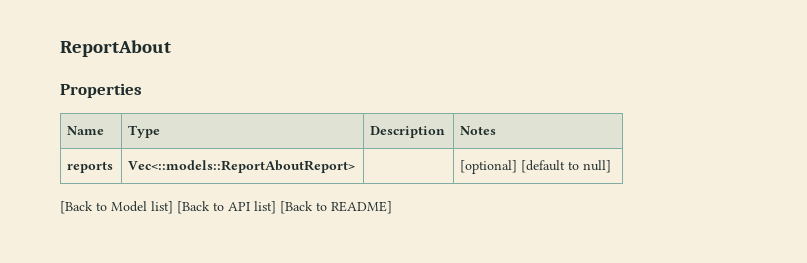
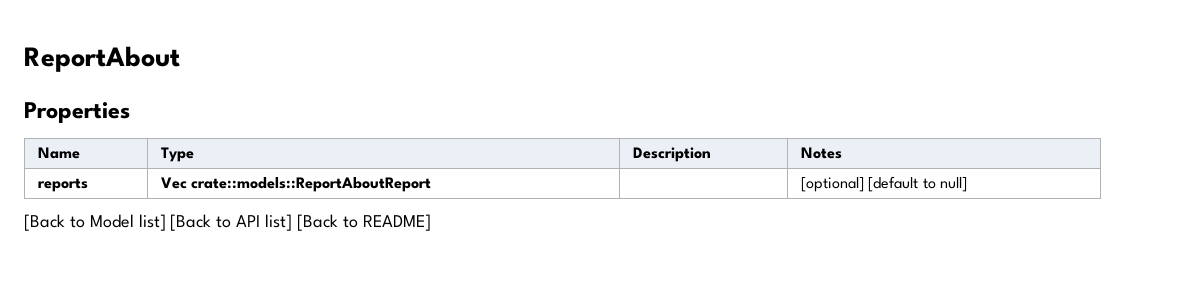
- reports | Vec<::models::ReportAboutReport> | | [optional] [default to null]
+ reports | Vec crate::models::ReportAboutReport | | [optional] [default to null]

